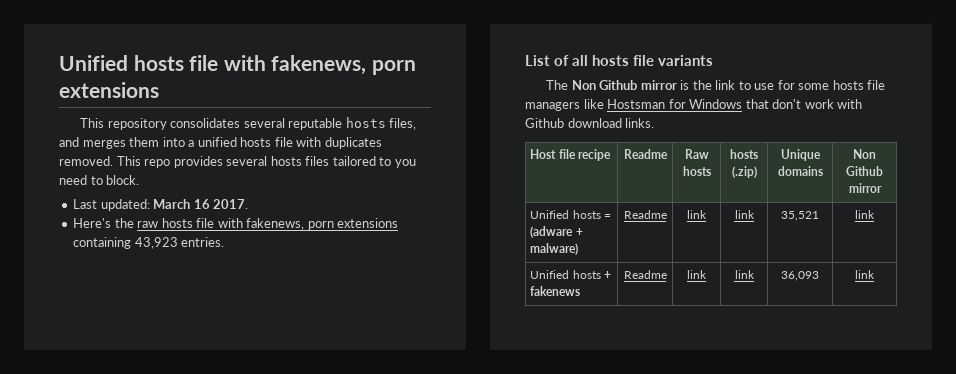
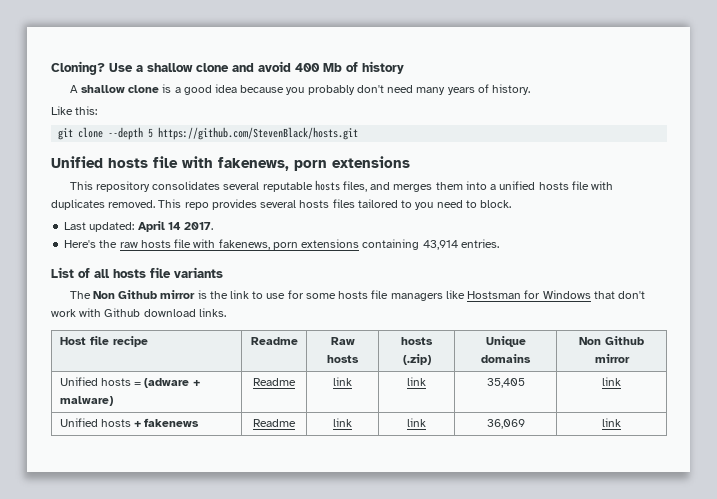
+ Cloning? Use a shallow clone and avoid 400 Mb of history
+ A shallow clone is a good idea because you probably don't need many years of history.
+ Like this:
+ git clone --depth 5 https://github.com/StevenBlack/hosts.git
- Last updated: March 16 2017.
+ Last updated: April 14 2017.
- Here's the raw hosts file with fakenews, porn extensions containing 43,923 entries.
+ Here's the raw hosts file with fakenews, porn extensions containing 43,914 entries.
- Unified hosts = (adware + malware) | Readme | link | link | 35,521 | link
+ Unified hosts = (adware + malware) | Readme | link | link | 35,405 | link
- Unified hosts + fakenews | Readme | link | link | 36,093 | link
+ Unified hosts + fakenews | Readme | link | link | 36,069 | link

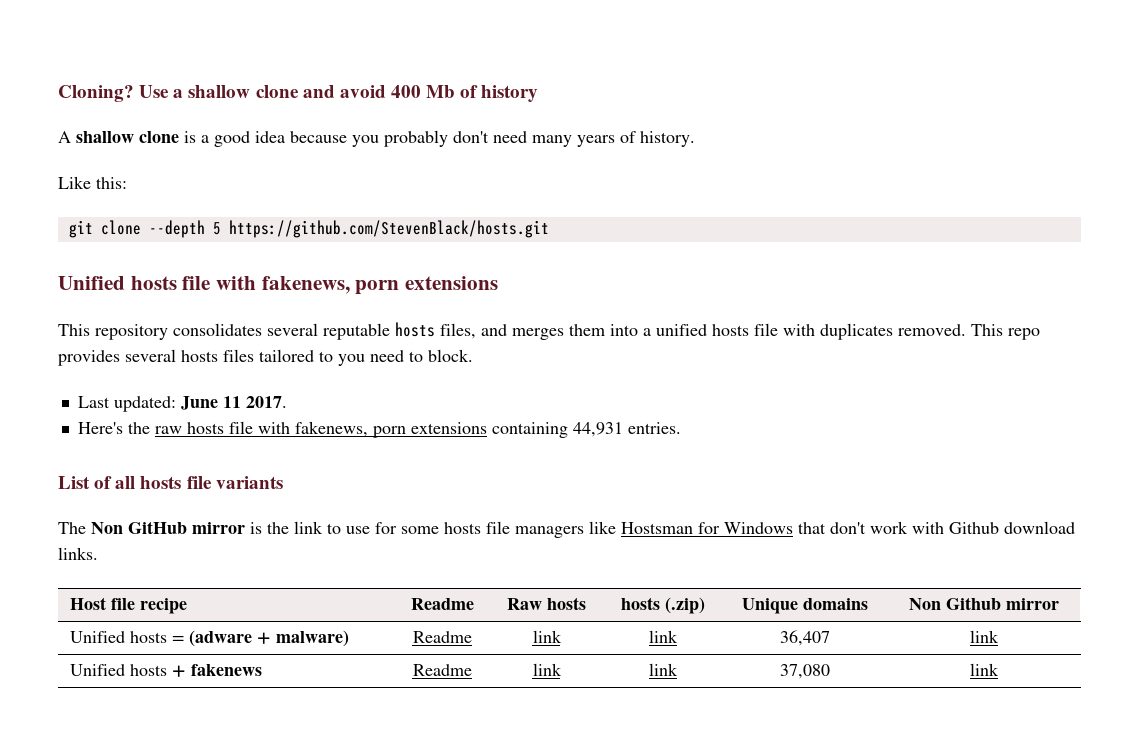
- Last updated: April 14 2017.
+ Last updated: June 11 2017.
- Here's the raw hosts file with fakenews, porn extensions containing 43,914 entries.
+ Here's the raw hosts file with fakenews, porn extensions containing 44,931 entries.
- The Non Github mirror is the link to use for some hosts file managers like Hostsman for Windows that don't work with Github download links.
+ The Non GitHub mirror is the link to use for some hosts file managers like Hostsman for Windows that don't work with Github download links.
- Unified hosts = (adware + malware) | Readme | link | link | 35,405 | link
+ Unified hosts = (adware + malware) | Readme | link | link | 36,407 | link
- Unified hosts + fakenews | Readme | link | link | 36,069 | link
+ Unified hosts + fakenews | Readme | link | link | 37,080 | link

